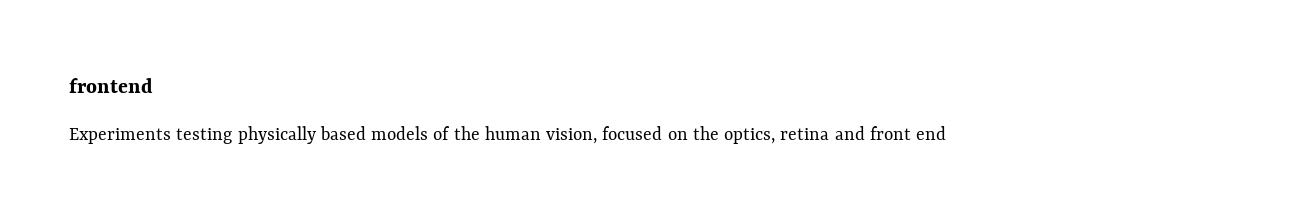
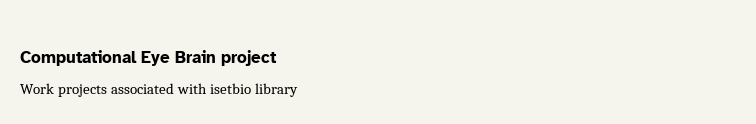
- frontend
- Experiments testing physically based models of the human vision, focused on the optics, retina and front end
+ Computational Eye Brain project
+ Work projects associated with isetbio library

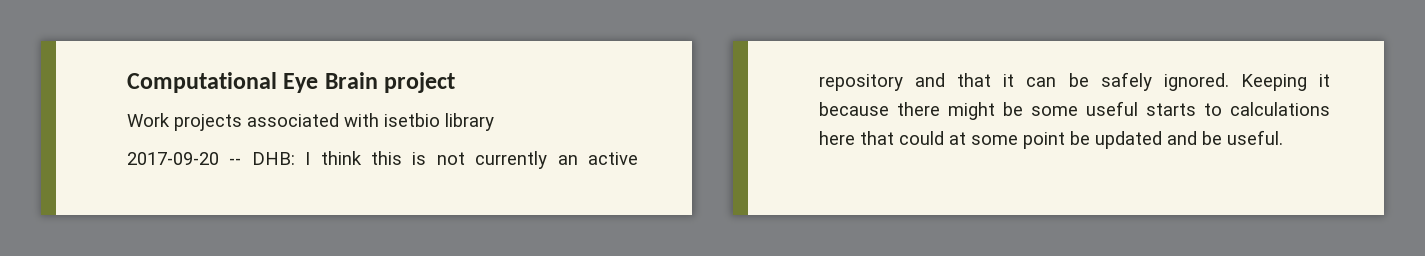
+ 2017-09-20 -- DHB: I think this is not currently an active repository and that it can be safely ignored. Keeping it because there might be some useful starts to calculations here that could at some point be updated and be useful.

